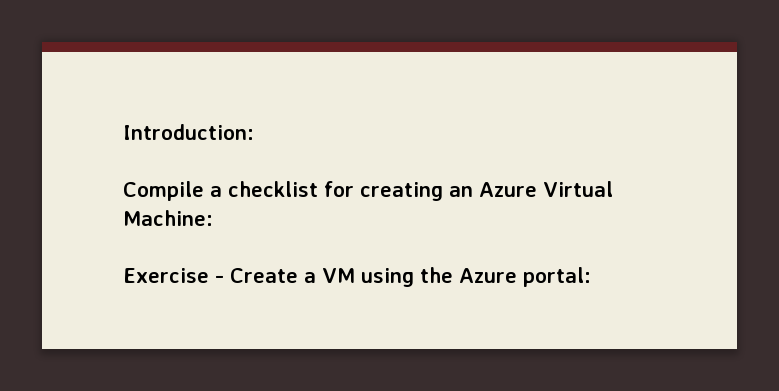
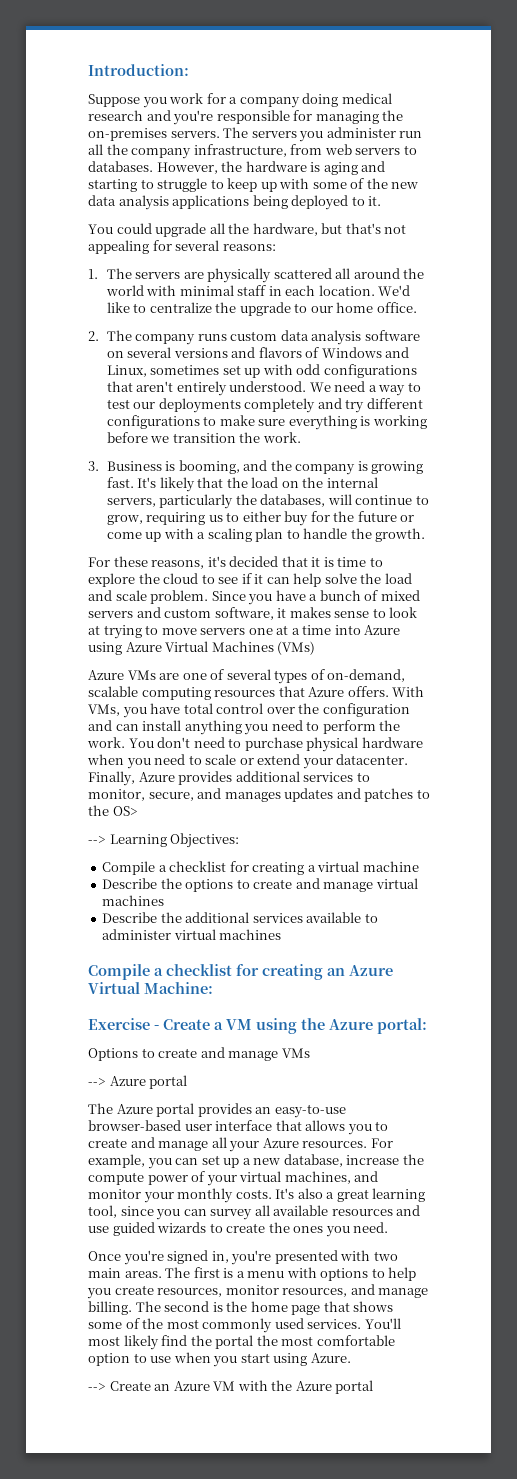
+ Suppose you work for a company doing medical research and you're responsible for managing the on-premises servers. The servers you administer run all the company infrastructure, from web servers to databases. However, the hardware is aging and starting to struggle to keep up with some of the new data analysis applications being deployed to it.
+ You could upgrade all the hardware, but that's not appealing for several reasons:
+ 1. The servers are physically scattered all around the world with minimal staff in each location. We'd like to centralize the upgrade to our home office.
+ 2. The company runs custom data analysis software on several versions and flavors of Windows and Linux, sometimes set up with odd configurations that aren't entirely understood. We need a way to test our deployments completely and try different configurations to make sure everything is working before we transition the work.
+ 3. Business is booming, and the company is growing fast. It's likely that the load on the internal servers, particularly the databases, will continue to grow, requiring us to either buy for the future or come up with a scaling plan to handle the growth.
+ For these reasons, it's decided that it is time to explore the cloud to see if it can help solve the load and scale problem. Since you have a bunch of mixed servers and custom software, it makes sense to look at trying to move servers one at a time into Azure using Azure Virtual Machines (VMs)
+ Azure VMs are one of several types of on-demand, scalable computing resources that Azure offers. With VMs, you have total control over the configuration and can install anything you need to perform the work. You don't need to purchase physical hardware when you need to scale or extend your datacenter. Finally, Azure provides additional services to monitor, secure, and manages updates and patches to the OS>
+ --> Learning Objectives:
+ Compile a checklist for creating a virtual machine
+ Describe the options to create and manage virtual machines
+ Describe the additional services available to administer virtual machines
+ Options to create and manage VMs
+ --> Azure portal
+ The Azure portal provides an easy-to-use browser-based user interface that allows you to create and manage all your Azure resources. For example, you can set up a new database, increase the compute power of your virtual machines, and monitor your monthly costs. It's also a great learning tool, since you can survey all available resources and use guided wizards to create the ones you need.
+ Once you're signed in, you're presented with two main areas. The first is a menu with options to help you create resources, monitor resources, and manage billing. The second is the home page that shows some of the most commonly used services. You'll most likely find the portal the most comfortable option to use when you start using Azure.
+ --> Create an Azure VM with the Azure portal

